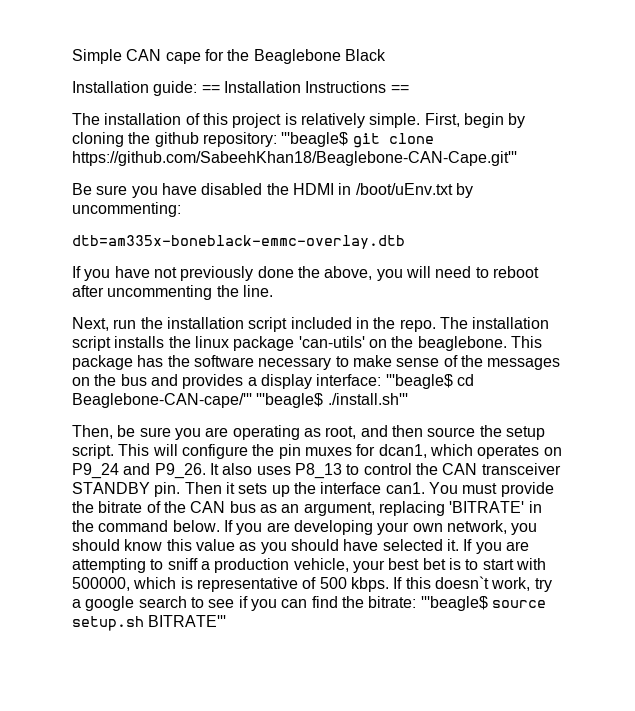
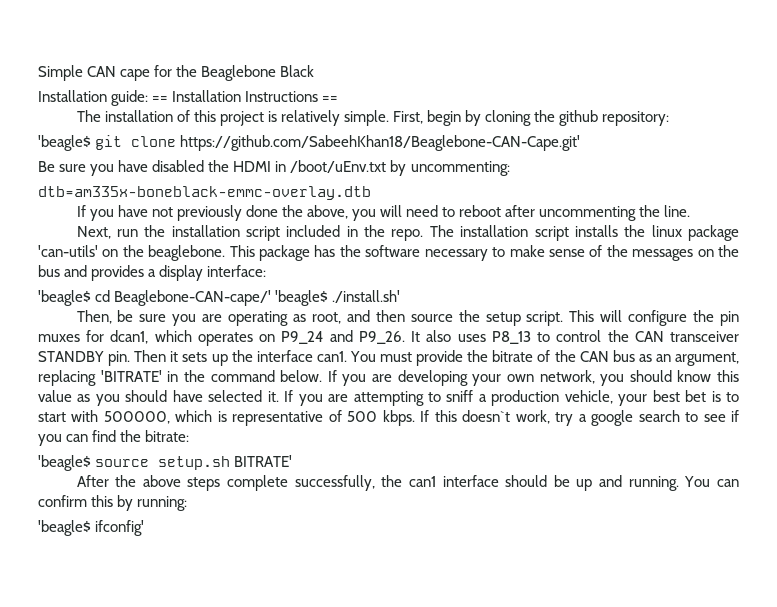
- First, begin by cloning the github repository: '''beagle$ git clone https://github.com/SabeehKhan18/Beaglebone-CAN-Cape.git'''
+ First, begin by cloning the github repository:
+ 'beagle$ git clone https://github.com/SabeehKhan18/Beaglebone-CAN-Cape.git'
- This package has the software necessary to make sense of the messages on the bus and provides a display interface: '''beagle$ cd Beaglebone-CAN-cape/''' '''beagle$ ./install.sh'''
+ This package has the software necessary to make sense of the messages on the bus and provides a display interface:
+ 'beagle$ cd Beaglebone-CAN-cape/' 'beagle$ ./install.sh'
- If this doesn`t work, try a google search to see if you can find the bitrate: '''beagle$ source setup.sh BITRATE'''
+ If this doesn`t work, try a google search to see if you can find the bitrate:
+ 'beagle$ source setup.sh BITRATE'
+ After the above steps complete successfully, the can1 interface should be up and running. You can confirm this by running:
+ 'beagle$ ifconfig'

